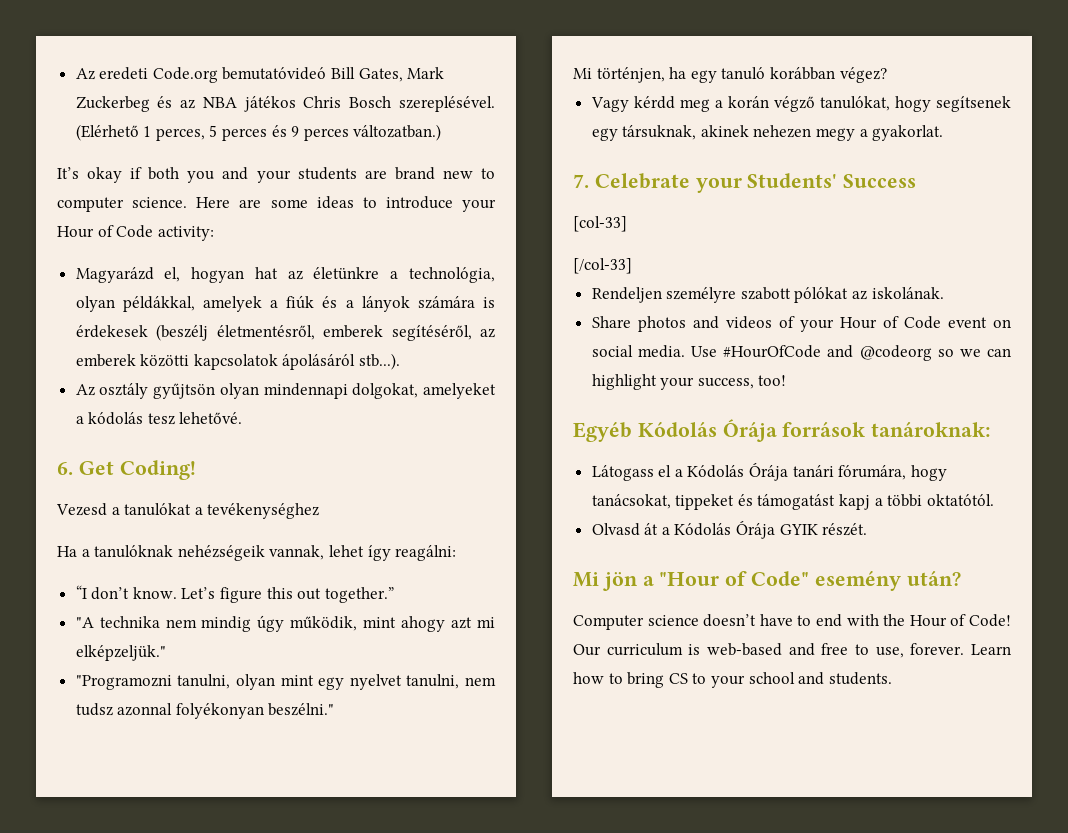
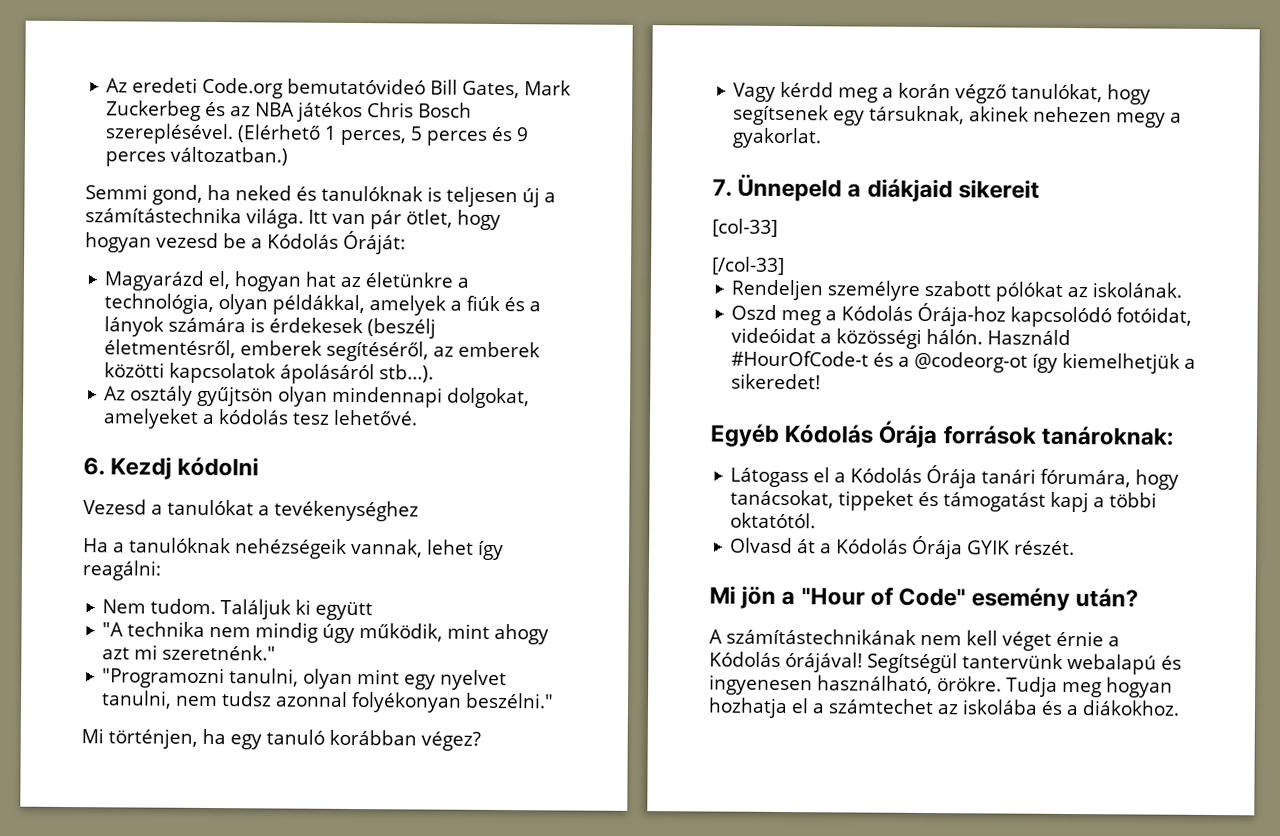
- It’s okay if both you and your students are brand new to computer science. Here are some ideas to introduce your Hour of Code activity:
+ Semmi gond, ha neked és tanulóknak is teljesen új a számítástechnika világa. Itt van pár ötlet, hogy hogyan vezesd be a Kódolás Óráját:
- 6. Get Coding!
+ 6. Kezdj kódolni
- “I don’t know. Let’s figure this out together.”
+ Nem tudom. Találjuk ki együtt
- "A technika nem mindig úgy működik, mint ahogy azt mi elképzeljük."
+ "A technika nem mindig úgy működik, mint ahogy azt mi szeretnénk."
- 7. Celebrate your Students' Success
+ 7. Ünnepeld a diákjaid sikereit
- Share photos and videos of your Hour of Code event on social media. Use #HourOfCode and @codeorg so we can highlight your success, too!
+ Oszd meg a Kódolás Órája-hoz kapcsolódó fotóidat, videóidat a közösségi hálón. Használd #HourOfCode-t és a @codeorg-ot így kiemelhetjük a sikeredet!
- Computer science doesn’t have to end with the Hour of Code! Our curriculum is web-based and free to use, forever. Learn how to bring CS to your school and students.
+ A számítástechnikának nem kell véget érnie a Kódolás órájával! Segítségül tantervünk webalapú és ingyenesen használható, örökre. Tudja meg hogyan hozhatja el a számtechet az iskolába és a diákokhoz.

